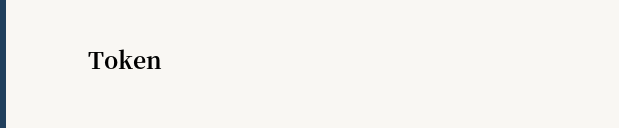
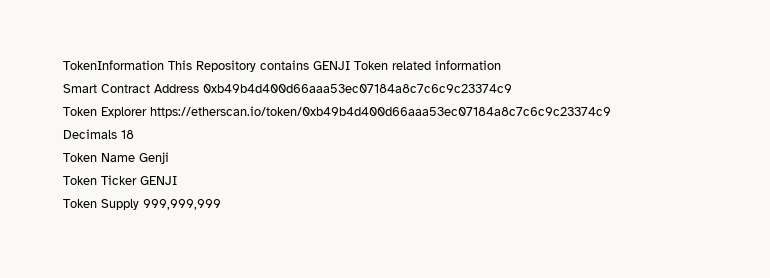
- Token
+ TokenInformation This Repository contains GENJI Token related information
+ Smart Contract Address 0xb49b4d400d66aaa53ec07184a8c7c6c9c23374c9
+ Token Explorer https://etherscan.io/token/0xb49b4d400d66aaa53ec07184a8c7c6c9c23374c9
+ Decimals 18
+ Token Name Genji
+ Token Ticker GENJI
+ Token Supply 999,999,999

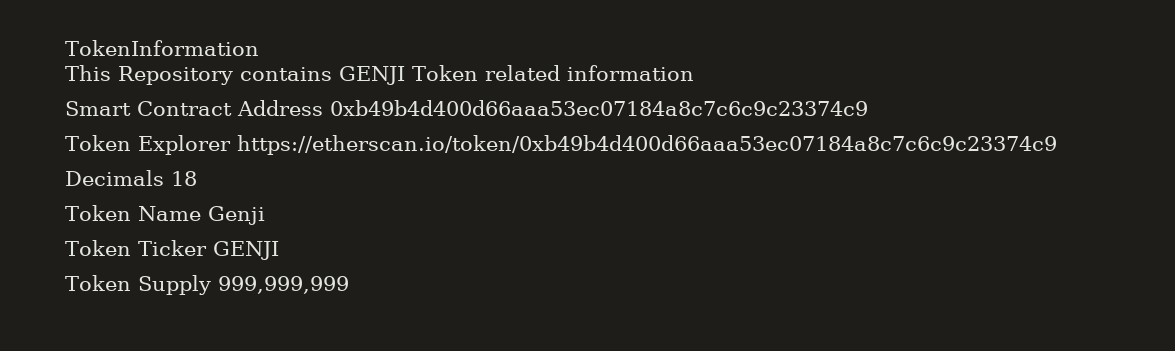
- TokenInformation This Repository contains GENJI Token related information
+ TokenInformation
+ This Repository contains GENJI Token related information

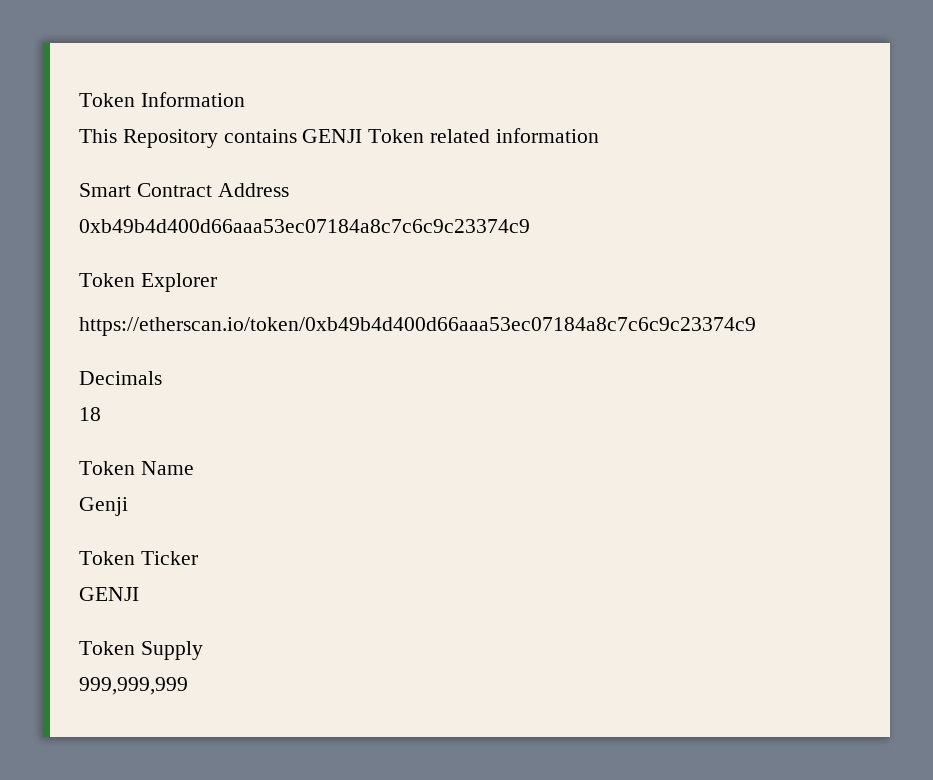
- TokenInformation
+ Token Information
- Smart Contract Address 0xb49b4d400d66aaa53ec07184a8c7c6c9c23374c9
+ Smart Contract Address
+ 0xb49b4d400d66aaa53ec07184a8c7c6c9c23374c9
- Token Explorer https://etherscan.io/token/0xb49b4d400d66aaa53ec07184a8c7c6c9c23374c9
+ Token Explorer
+ https://etherscan.io/token/0xb49b4d400d66aaa53ec07184a8c7c6c9c23374c9
- Decimals 18
+ Decimals
+ 18
- Token Name Genji
+ Token Name
+ Genji
- Token Ticker GENJI
+ Token Ticker
+ GENJI
- Token Supply 999,999,999
+ Token Supply
+ 999,999,999

